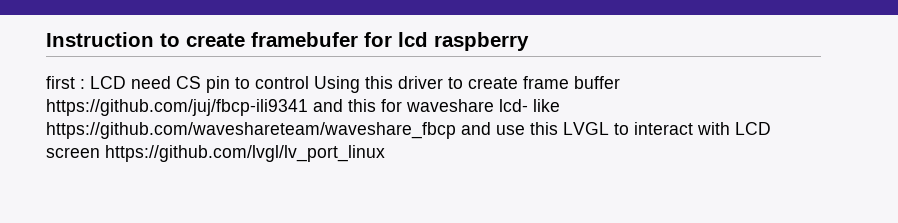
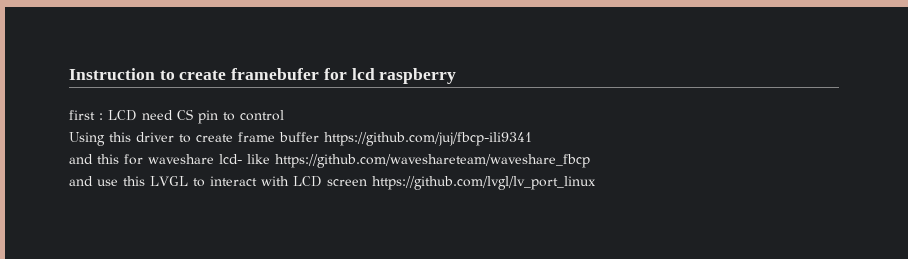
- first : LCD need CS pin to control Using this driver to create frame buffer https://github.com/juj/fbcp-ili9341 and this for waveshare lcd- like https://github.com/waveshareteam/waveshare_fbcp and use this LVGL to interact with LCD screen https://github.com/lvgl/lv_port_linux
+ first : LCD need CS pin to control
+ Using this driver to create frame buffer https://github.com/juj/fbcp-ili9341
+ and this for waveshare lcd- like https://github.com/waveshareteam/waveshare_fbcp
+ and use this LVGL to interact with LCD screen https://github.com/lvgl/lv_port_linux

